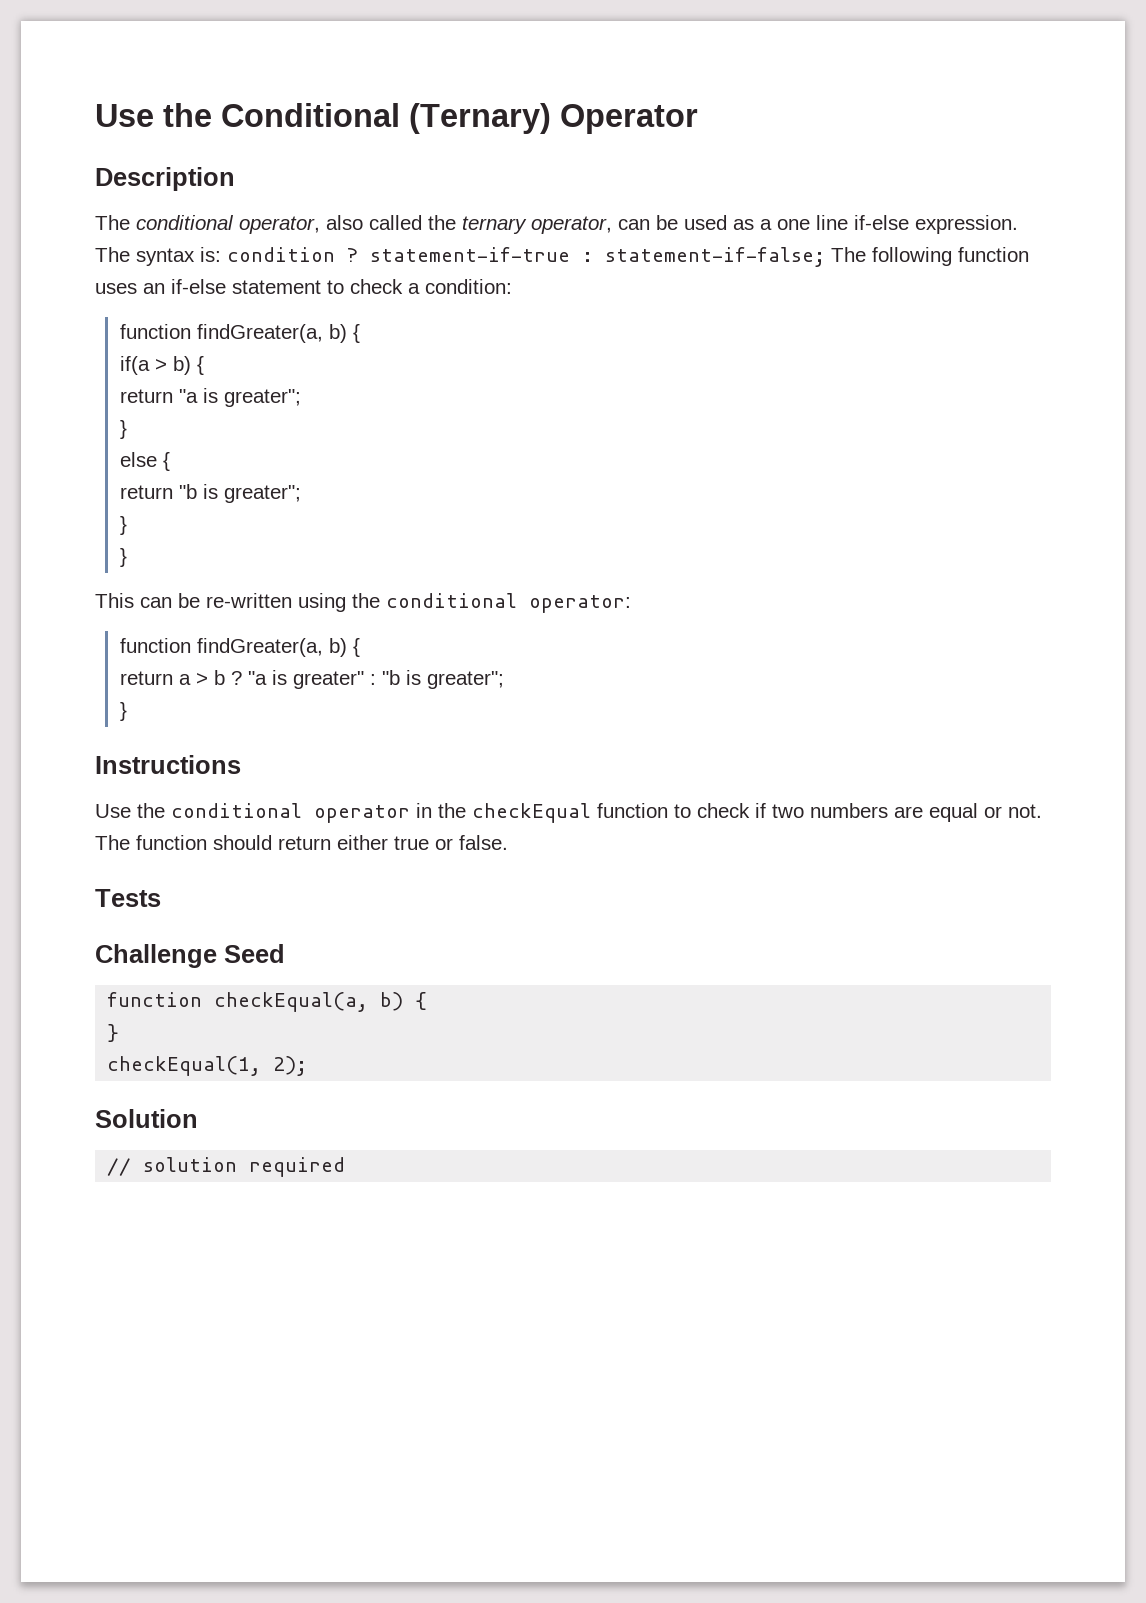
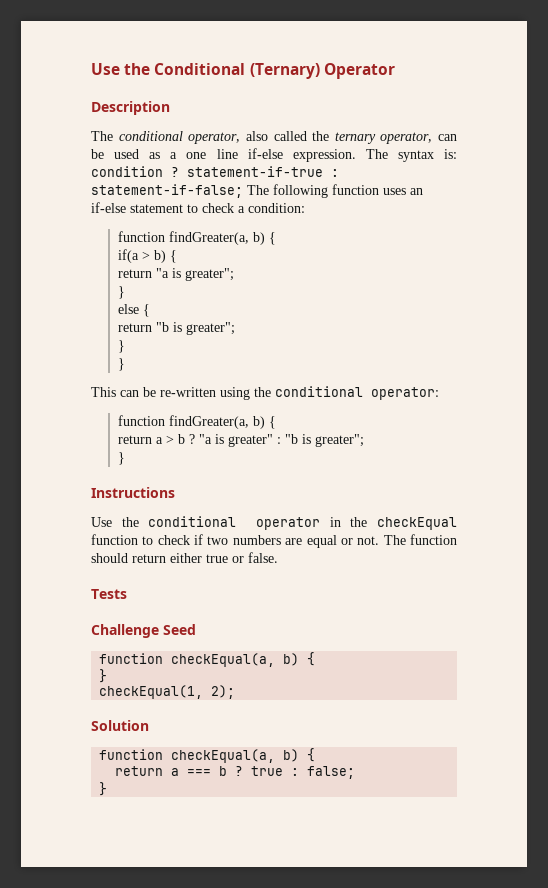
  Solution
- // solution required
+ function checkEqual(a, b) {
+ return a === b ? true : false;
+ }

